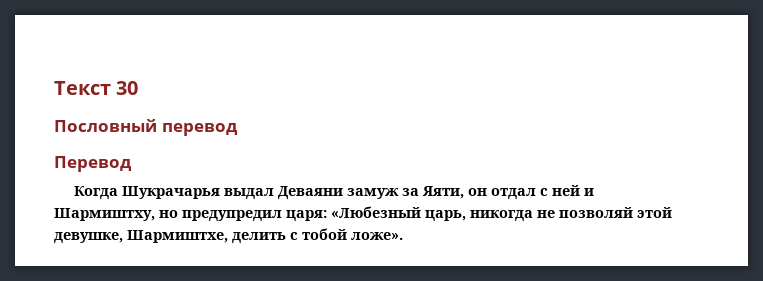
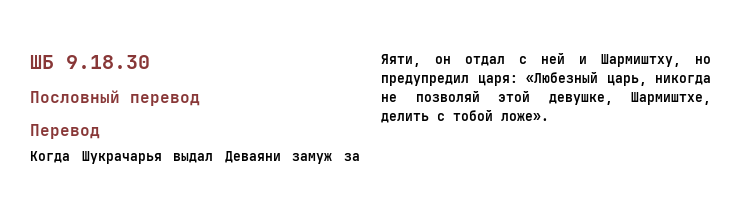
- Текст 30
+ ШБ 9.18.30

